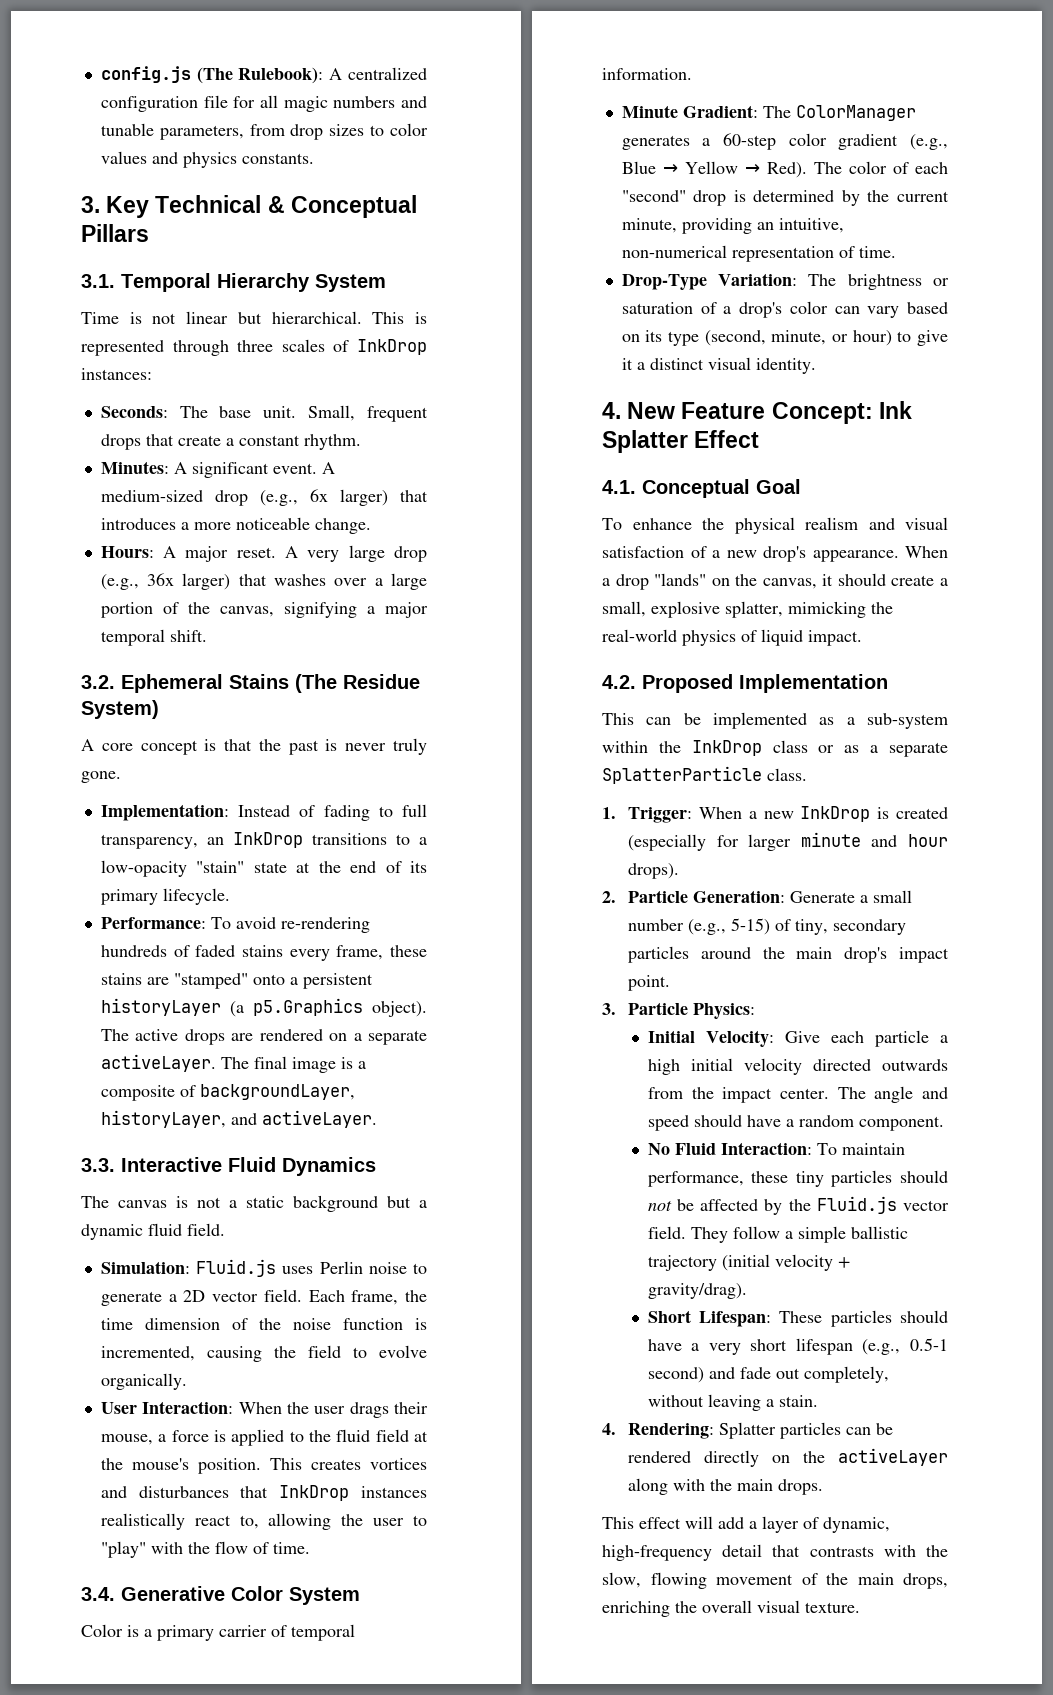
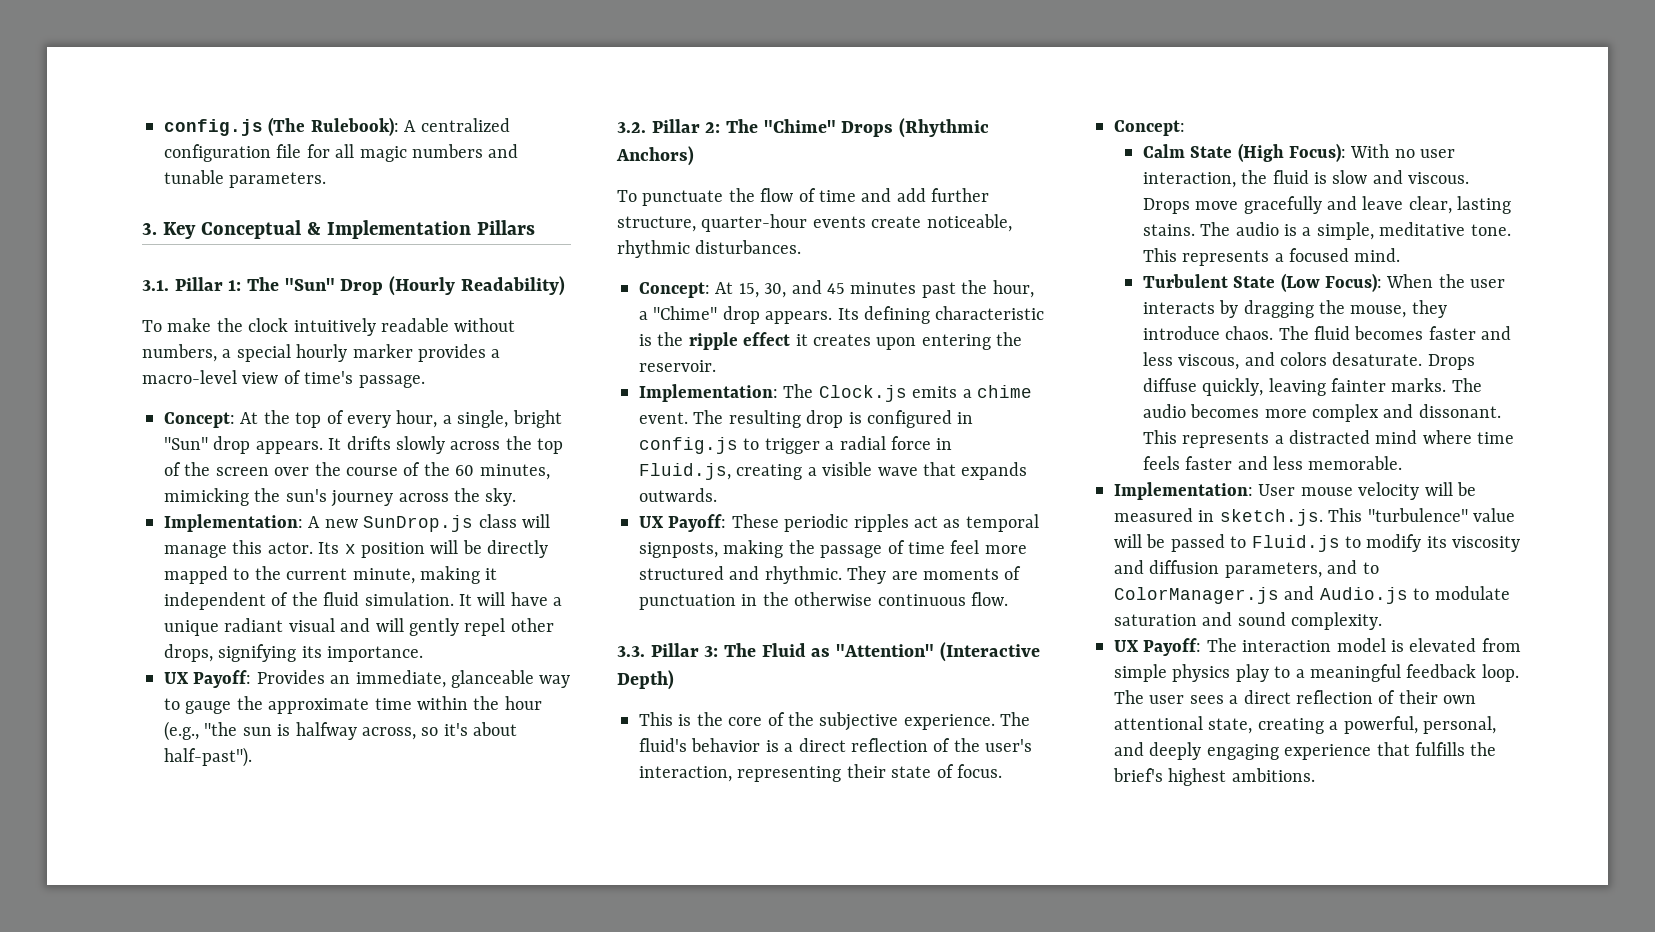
- config.js (The Rulebook): A centralized configuration file for all magic numbers and tunable parameters, from drop sizes to color values and physics constants.
+ config.js (The Rulebook): A centralized configuration file for all magic numbers and tunable parameters.
- 3. Key Technical & Conceptual Pillars
+ 3. Key Conceptual & Implementation Pillars
- 3.1. Temporal Hierarchy System
- Time is not linear but hierarchical. This is represented through three scales of InkDrop instances:
- Seconds: The base unit. Small, frequent drops that create a constant rhythm.
- Minutes: A significant event. A medium-sized drop (e.g., 6x larger) that introduces a more noticeable change.
- Hours: A major reset. A very large drop (e.g., 36x larger) that washes over a large portion of the canvas, signifying a major temporal shift.
- 3.2. Ephemeral Stains (The Residue System)
- A core concept is that the past is never truly gone.
- Implementation: Instead of fading to full transparency, an InkDrop transitions to a low-opacity "stain" state at the end of its primary lifecycle.
- Performance: To avoid re-rendering hundreds of faded stains every frame, these stains are "stamped" onto a persistent historyLayer (a p5.Graphics object). The active drops are rendered on a separate activeLayer. The final image is a composite of backgroundLayer, historyLayer, and activeLayer.
- 3.3. Interactive Fluid Dynamics
- The canvas is not a static background but a dynamic fluid field.
- Simulation: Fluid.js uses Perlin noise to generate a 2D vector field. Each frame, the time dimension of the noise function is incremented, causing the field to evolve organically.
- User Interaction: When the user drags their mouse, a force is applied to the fluid field at the mouse's position. This creates vortices and disturbances that InkDrop instances realistically react to, allowing the user to "play" with the flow of time.
- 3.4. Generative Color System
- Color is a primary carrier of temporal information.
- Minute Gradient: The ColorManager generates a 60-step color gradient (e.g., Blue → Yellow → Red). The color of each "second" drop is determined by the current minute, providing an intuitive, non-numerical representation of time.
- Drop-Type Variation: The brightness or saturation of a drop's color can vary based on its type (second, minute, or hour) to give it a distinct visual identity.
- 4. New Feature Concept: Ink Splatter Effect
- 4.1. Conceptual Goal
- To enhance the physical realism and visual satisfaction of a new drop's appearance. When a drop "lands" on the canvas, it should create a small, explosive splatter, mimicking the real-world physics of liquid impact.
- 4.2. Proposed Implementation
- This can be implemented as a sub-system within the InkDrop class or as a separate SplatterParticle class.
- 1. Trigger: When a new InkDrop is created (especially for larger minute and hour drops).
- 2. Particle Generation: Generate a small number (e.g., 5-15) of tiny, secondary particles around the main drop's impact point.
- 3. Particle Physics:
- Initial Velocity: Give each particle a high initial velocity directed outwards from the impact center. The angle and speed should have a random component.
- No Fluid Interaction: To maintain performance, these tiny particles should not be affected by the Fluid.js vector field. They follow a simple ballistic trajectory (initial velocity + gravity/drag).
- Short Lifespan: These particles should have a very short lifespan (e.g., 0.5-1 second) and fade out completely, without leaving a stain.
- 4. Rendering: Splatter particles can be rendered directly on the activeLayer along with the main drops.
- This effect will add a layer of dynamic, high-frequency detail that contrasts with the slow, flowing movement of the main drops, enriching the overall visual texture.
+ 3.1. Pillar 1: The "Sun" Drop (Hourly Readability)
+ To make the clock intuitively readable without numbers, a special hourly marker provides a macro-level view of time's passage.
+ Concept: At the top of every hour, a single, bright "Sun" drop appears. It drifts slowly across the top of the screen over the course of the 60 minutes, mimicking the sun's journey across the sky.
+ Implementation: A new SunDrop.js class will manage this actor. Its x position will be directly mapped to the current minute, making it independent of the fluid simulation. It will have a unique radiant visual and will gently repel other drops, signifying its importance.
+ UX Payoff: Provides an immediate, glanceable way to gauge the approximate time within the hour (e.g., "the sun is halfway across, so it's about half-past").
+ 3.2. Pillar 2: The "Chime" Drops (Rhythmic Anchors)
+ To punctuate the flow of time and add further structure, quarter-hour events create noticeable, rhythmic disturbances.
+ Concept: At 15, 30, and 45 minutes past the hour, a "Chime" drop appears. Its defining characteristic is the ripple effect it creates upon entering the reservoir.
+ Implementation: The Clock.js emits a chime event. The resulting drop is configured in config.js to trigger a radial force in Fluid.js, creating a visible wave that expands outwards.
+ UX Payoff: These periodic ripples act as temporal signposts, making the passage of time feel more structured and rhythmic. They are moments of punctuation in the otherwise continuous flow.
+ 3.3. Pillar 3: The Fluid as "Attention" (Interactive Depth)
+ This is the core of the subjective experience. The fluid's behavior is a direct reflection of the user's interaction, representing their state of focus.
+ Concept:
+ Calm State (High Focus): With no user interaction, the fluid is slow and viscous. Drops move gracefully and leave clear, lasting stains. The audio is a simple, meditative tone. This represents a focused mind.
+ Turbulent State (Low Focus): When the user interacts by dragging the mouse, they introduce chaos. The fluid becomes faster and less viscous, and colors desaturate. Drops diffuse quickly, leaving fainter marks. The audio becomes more complex and dissonant. This represents a distracted mind where time feels faster and less memorable.
+ Implementation: User mouse velocity will be measured in sketch.js. This "turbulence" value will be passed to Fluid.js to modify its viscosity and diffusion parameters, and to ColorManager.js and Audio.js to modulate saturation and sound complexity.
+ UX Payoff: The interaction model is elevated from simple physics play to a meaningful feedback loop. The user sees a direct reflection of their own attentional state, creating a powerful, personal, and deeply engaging experience that fulfills the brief's highest ambitions.

